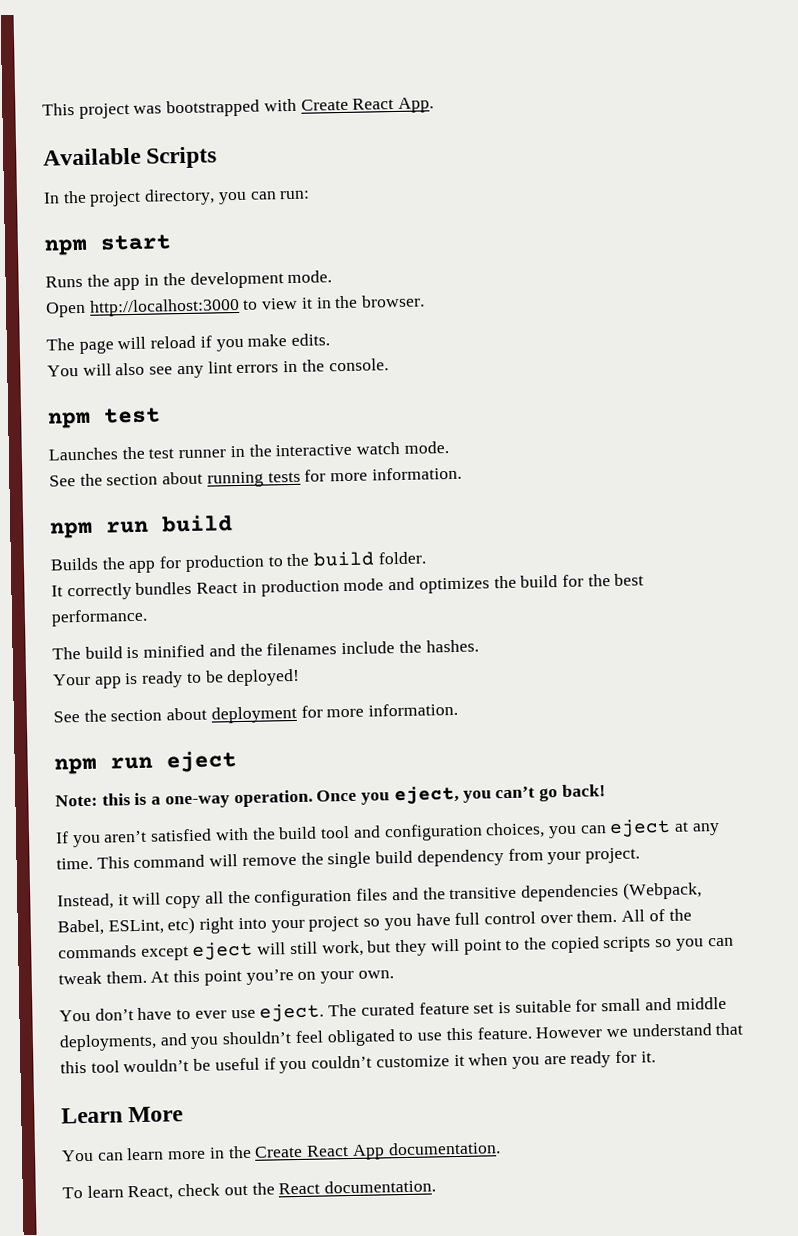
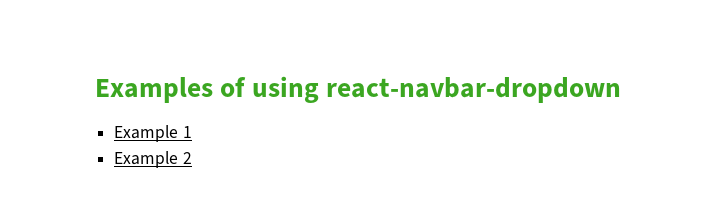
- This project was bootstrapped with Create React App.
- Available Scripts
- In the project directory, you can run:
- npm start
- Runs the app in the development mode.
- Open http://localhost:3000 to view it in the browser.
- The page will reload if you make edits.
- You will also see any lint errors in the console.
- npm test
- Launches the test runner in the interactive watch mode.
- See the section about running tests for more information.
- npm run build
- Builds the app for production to the build folder.
- It correctly bundles React in production mode and optimizes the build for the best performance.
- The build is minified and the filenames include the hashes.
- Your app is ready to be deployed!
- See the section about deployment for more information.
- npm run eject
- Note: this is a one-way operation. Once you eject, you can’t go back!
- If you aren’t satisfied with the build tool and configuration choices, you can eject at any time. This command will remove the single build dependency from your project.
- Instead, it will copy all the configuration files and the transitive dependencies (Webpack, Babel, ESLint, etc) right into your project so you have full control over them. All of the commands except eject will still work, but they will point to the copied scripts so you can tweak them. At this point you’re on your own.
- You don’t have to ever use eject. The curated feature set is suitable for small and middle deployments, and you shouldn’t feel obligated to use this feature. However we understand that this tool wouldn’t be useful if you couldn’t customize it when you are ready for it.
- Learn More
- You can learn more in the Create React App documentation.
- To learn React, check out the React documentation.
+ Examples of using react-navbar-dropdown
+ Example 1
+ Example 2

